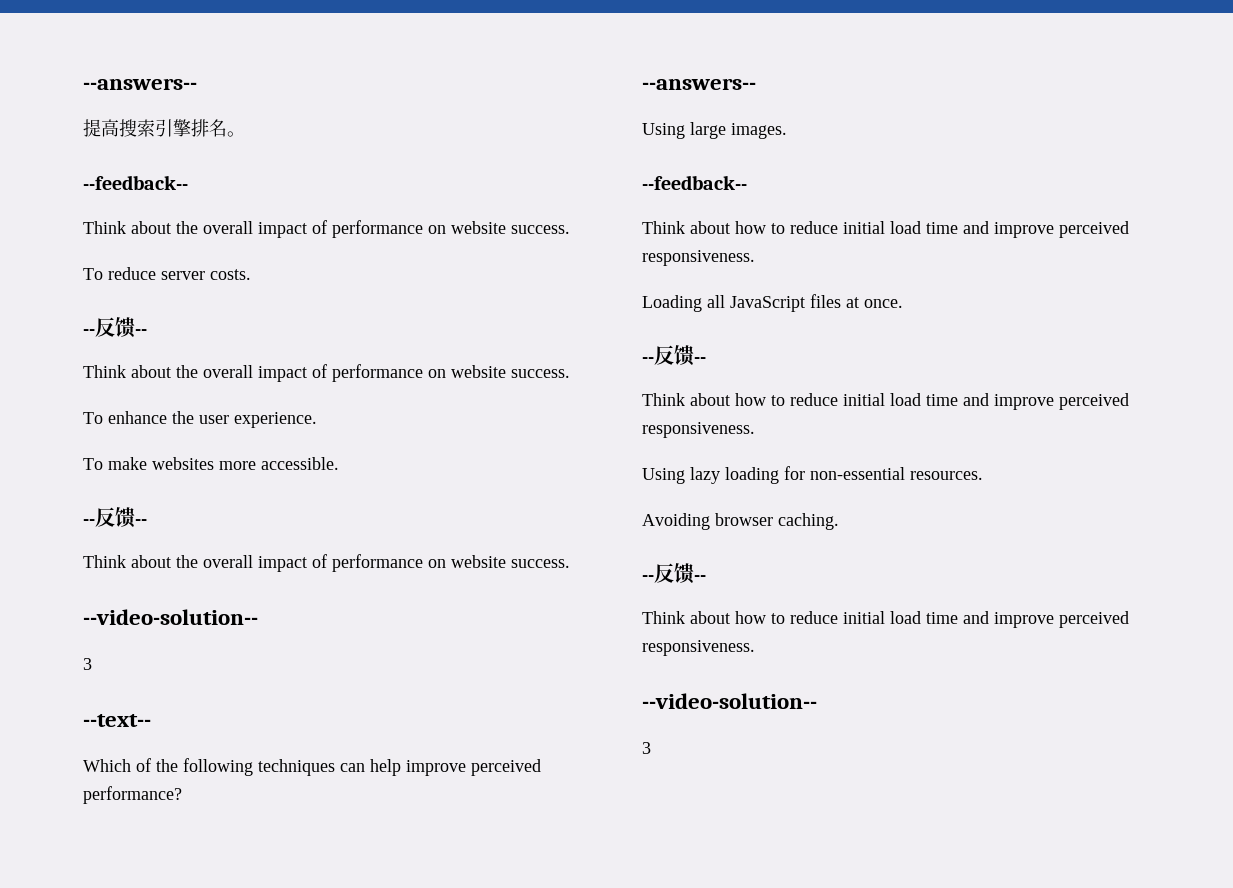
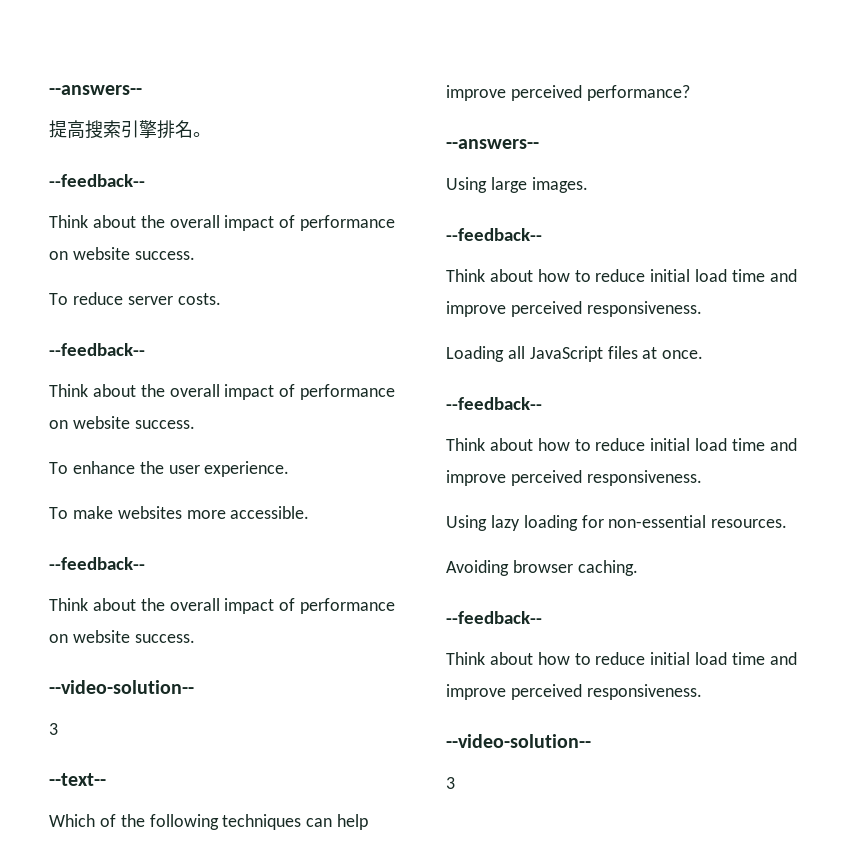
  To reduce server costs.
- --反馈--
+ --feedback--
  To make websites more accessible.
- --反馈--
+ --feedback--
  Loading all JavaScript files at once.
- --反馈--
+ --feedback--
  Avoiding browser caching.
- --反馈--
+ --feedback--

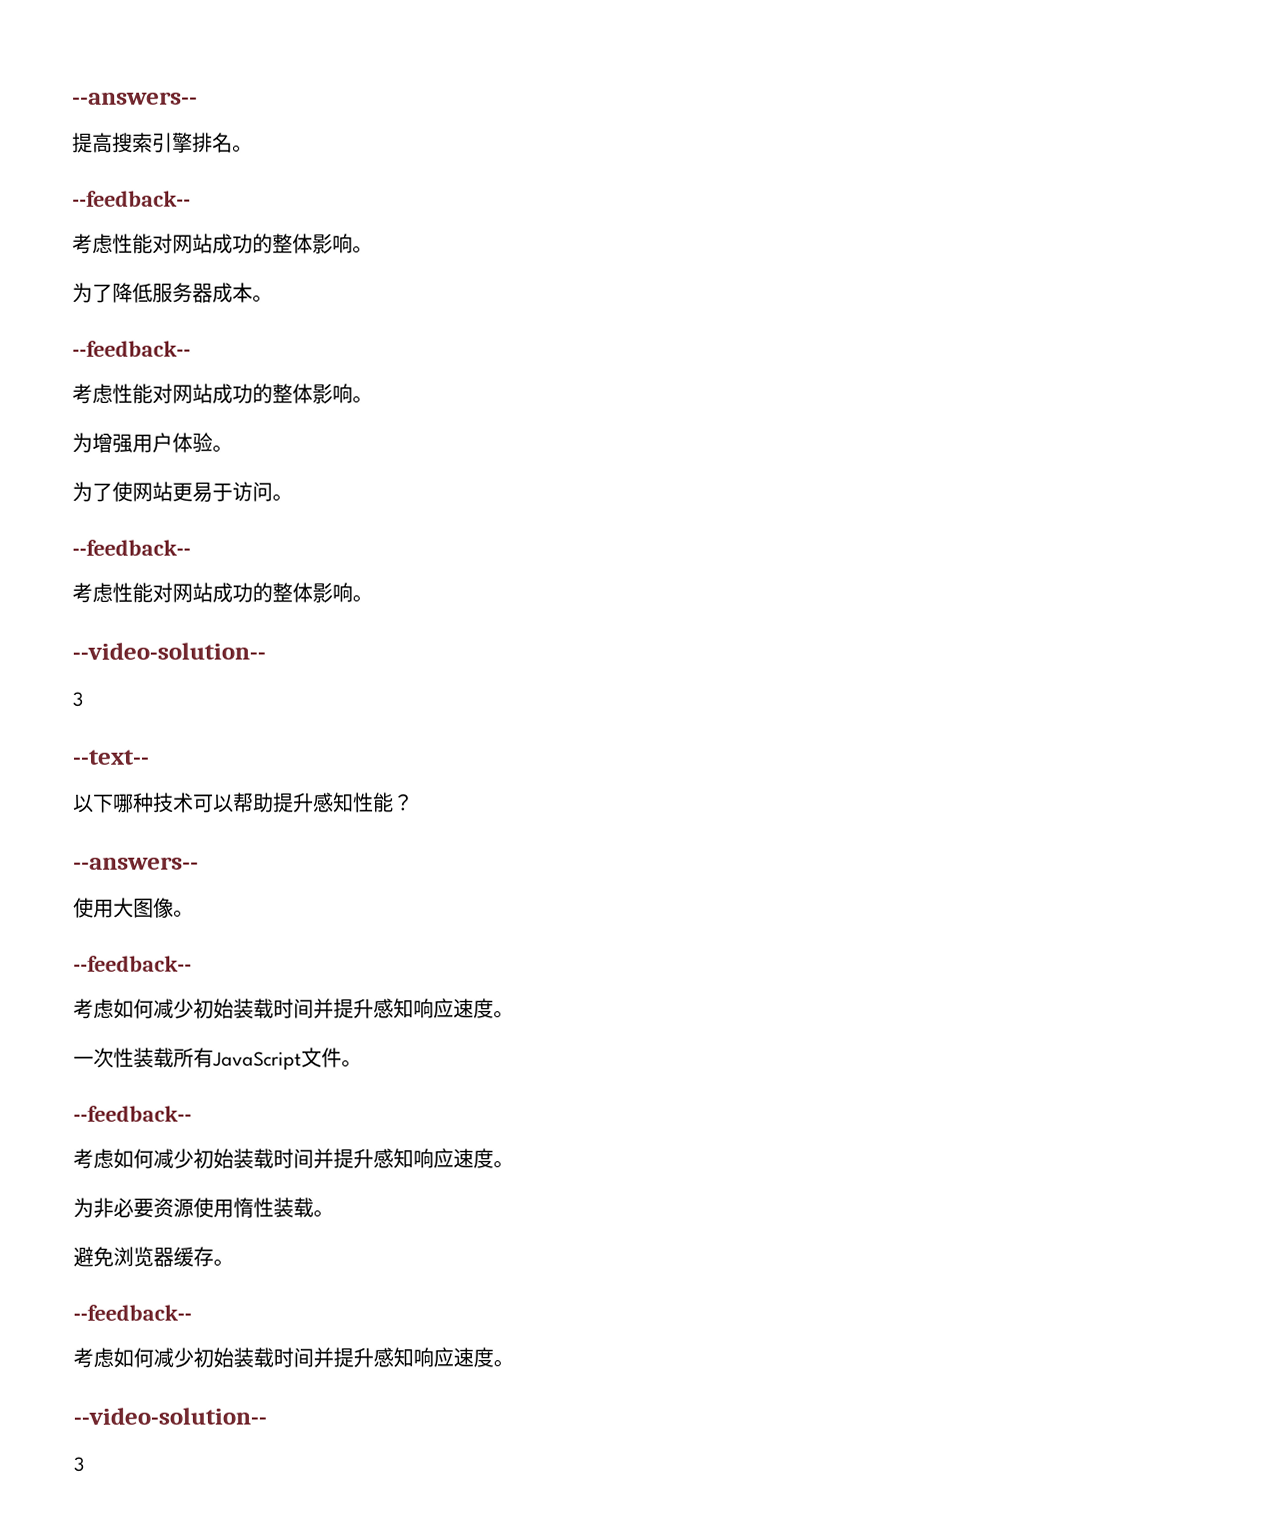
  提高搜索引擎排名。
  --feedback--
- Think about the overall impact of performance on website success.
- To reduce server costs.
+ 考虑性能对网站成功的整体影响。
+ 为了降低服务器成本。
  --feedback--
- Think about the overall impact of performance on website success.
- To enhance the user experience.
- To make websites more accessible.
+ 考虑性能对网站成功的整体影响。
+ 为增强用户体验。
+ 为了使网站更易于访问。
  --feedback--
- Think about the overall impact of performance on website success.
+ 考虑性能对网站成功的整体影响。
  --video-solution--
  3
  --text--
- Which of the following techniques can help improve perceived performance?
+ 以下哪种技术可以帮助提升感知性能？
  --answers--
- Using large images.
+ 使用大图像。
  --feedback--
- Think about how to reduce initial load time and improve perceived responsiveness.
- Loading all JavaScript files at once.
+ 考虑如何减少初始装载时间并提升感知响应速度。
+ 一次性装载所有JavaScript文件。
  --feedback--
- Think about how to reduce initial load time and improve perceived responsiveness.
- Using lazy loading for non-essential resources.
- Avoiding browser caching.
+ 考虑如何减少初始装载时间并提升感知响应速度。
+ 为非必要资源使用惰性装载。
+ 避免浏览器缓存。
  --feedback--
- Think about how to reduce initial load time and improve perceived responsiveness.
+ 考虑如何减少初始装载时间并提升感知响应速度。

